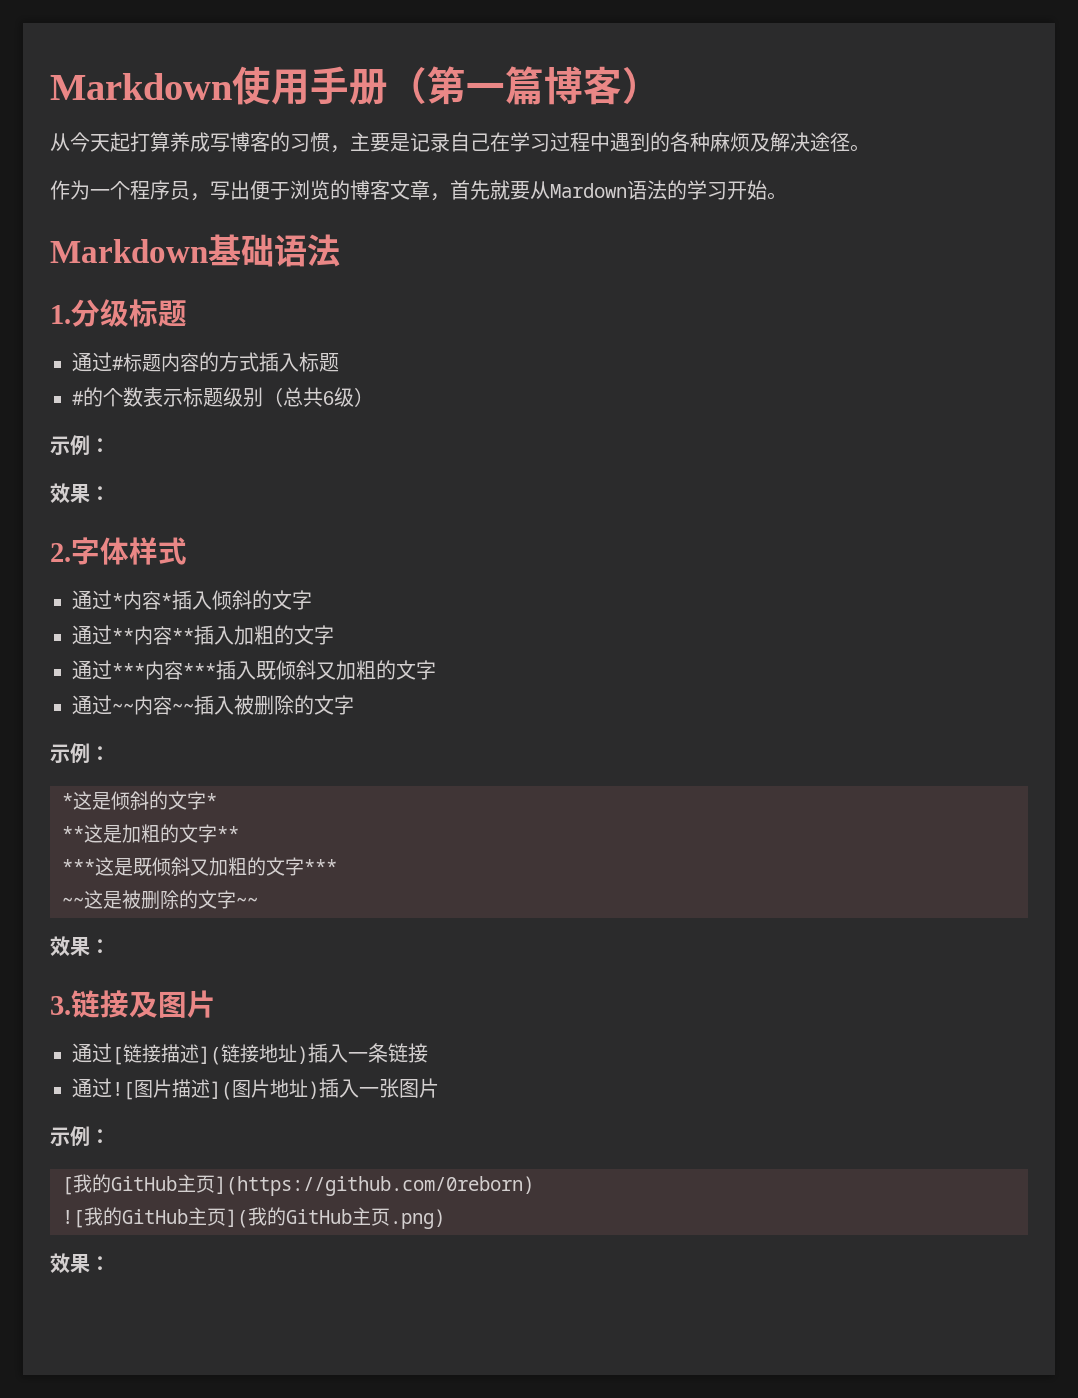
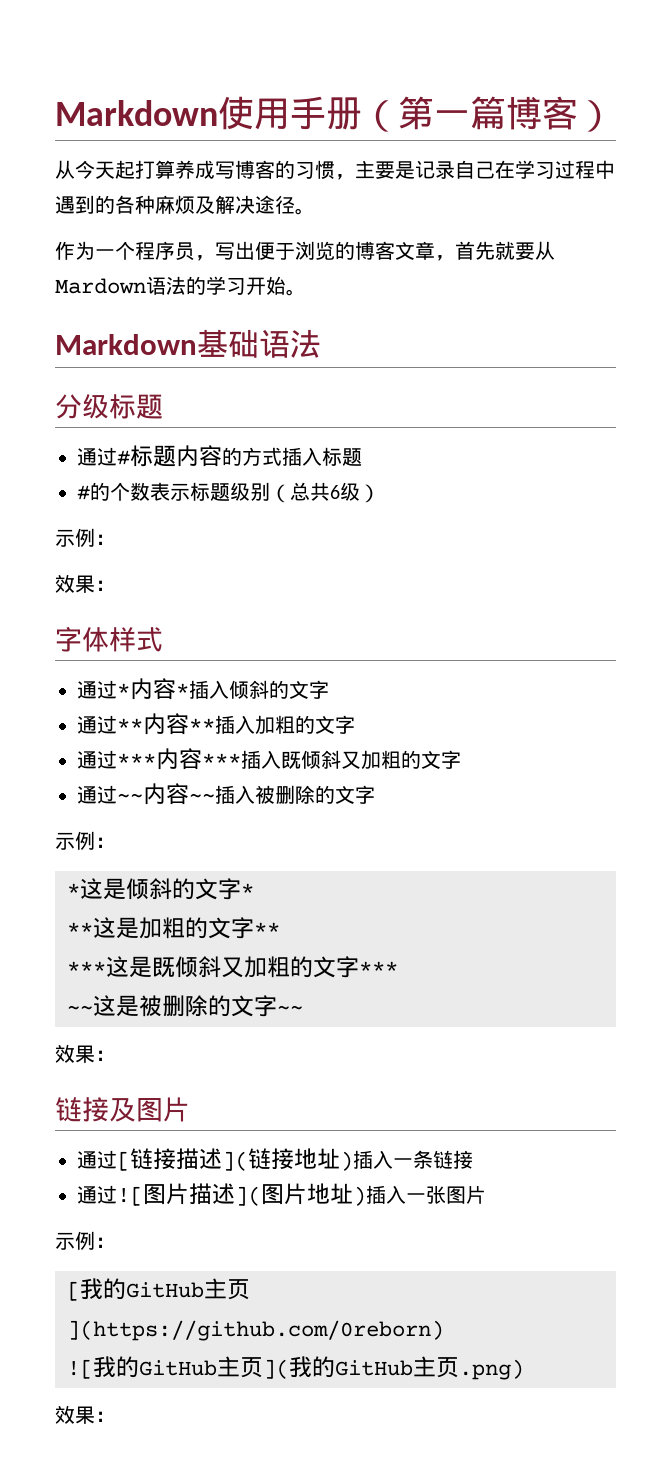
- 1.分级标题
+ 分级标题
- 2.字体样式
+ 字体样式
- 3.链接及图片
+ 链接及图片

